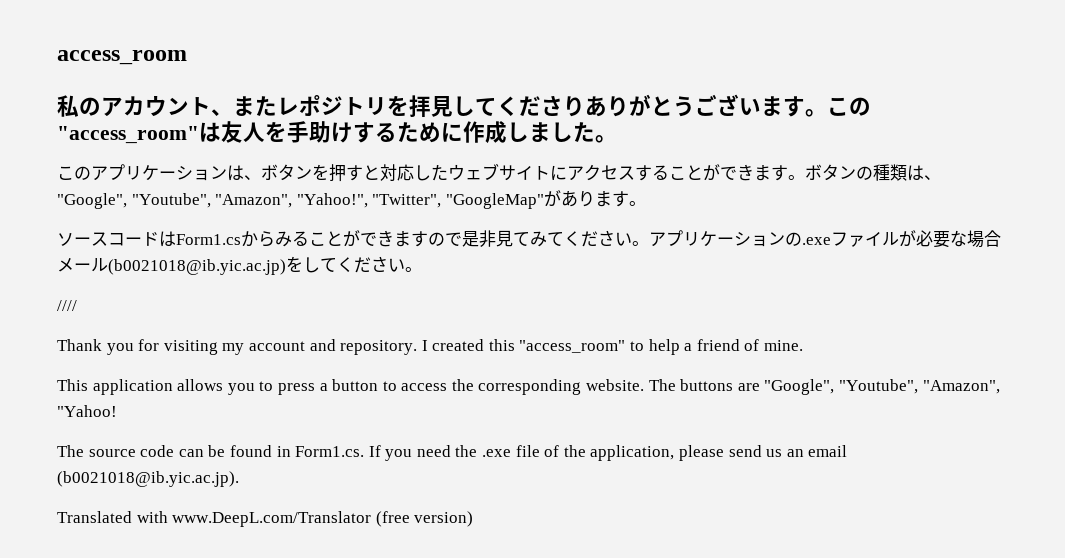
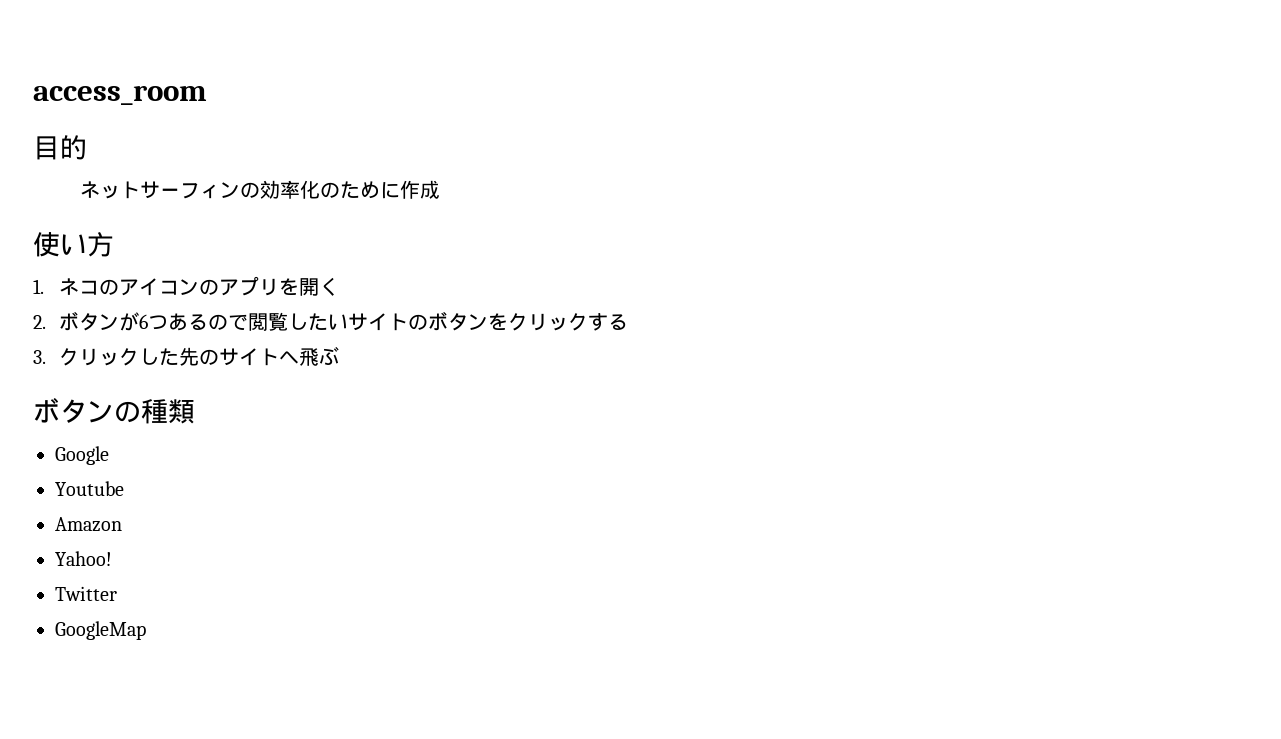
- 私のアカウント、またレポジトリを拝見してくださりありがとうございます。この"access_room"は友人を手助けするために作成しました。
- このアプリケーションは、ボタンを押すと対応したウェブサイトにアクセスすることができます。ボタンの種類は、"Google", "Youtube", "Amazon", "Yahoo!", "Twitter", "GoogleMap"があります。
- ソースコードはForm1.csからみることができますので是非見てみてください。アプリケーションの.exeファイルが必要な場合メール(b0021018@ib.yic.ac.jp)をしてください。
- ////
- Thank you for visiting my account and repository. I created this "access_room" to help a friend of mine.
- This application allows you to press a button to access the corresponding website. The buttons are "Google", "Youtube", "Amazon", "Yahoo!
- The source code can be found in Form1.cs. If you need the .exe file of the application, please send us an email (b0021018@ib.yic.ac.jp).
- Translated with www.DeepL.com/Translator (free version)
+ 目的
+ ネットサーフィンの効率化のために作成
+ 使い方
+ 1.ネコのアイコンのアプリを開く
+ 2.ボタンが6つあるので閲覧したいサイトのボタンをクリックする
+ 3.クリックした先のサイトへ飛ぶ
+ ボタンの種類
+ Google
+ Youtube
+ Amazon
+ Yahoo!
+ Twitter
+ GoogleMap

